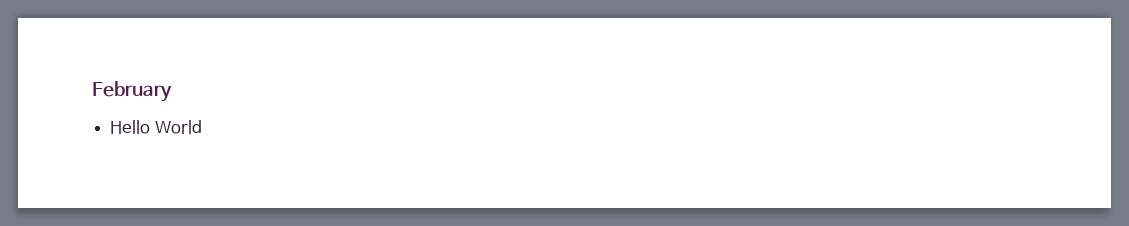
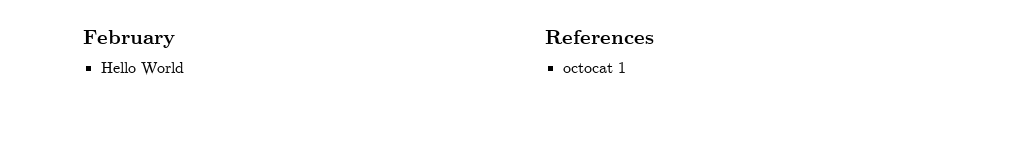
+ References
+ octocat 1

